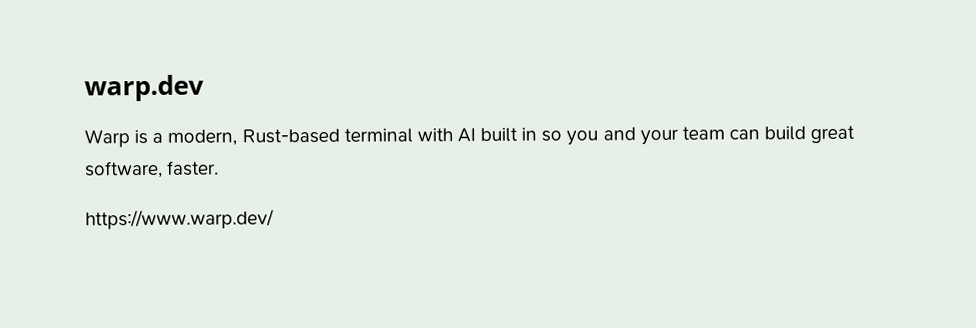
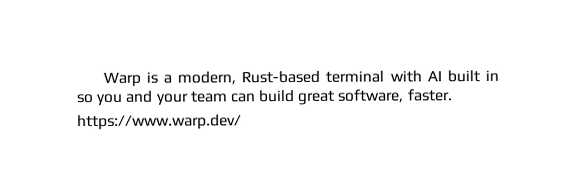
- warp.dev

